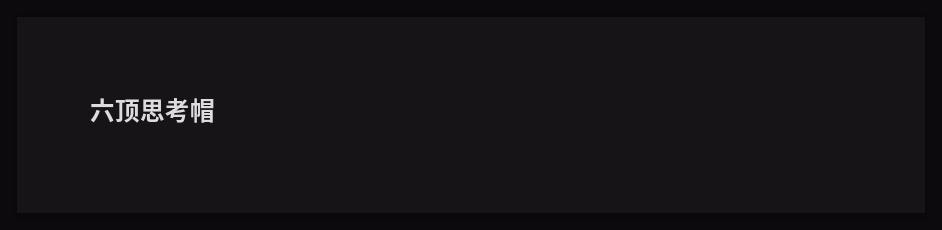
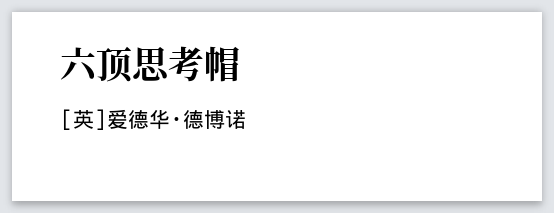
+ [英]爱德华·德博诺

